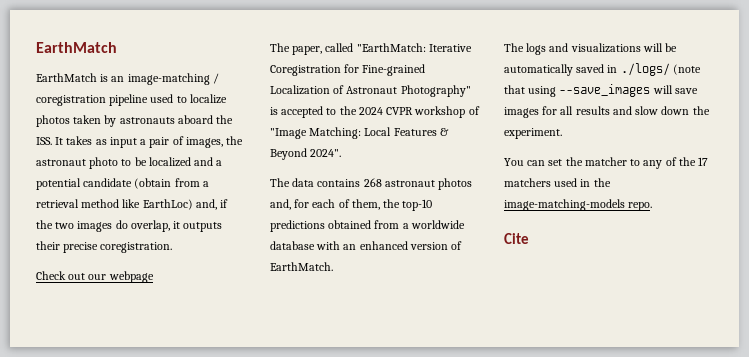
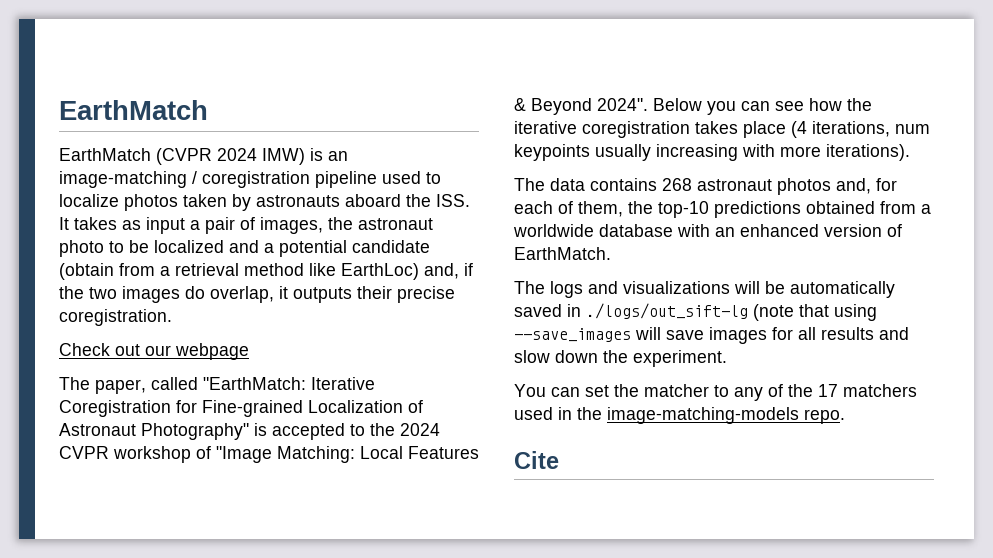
- EarthMatch is an image-matching / coregistration pipeline used to localize photos taken by astronauts aboard the ISS. It takes as input a pair of images, the astronaut photo to be localized and a potential candidate (obtain from a retrieval method like EarthLoc) and, if the two images do overlap, it outputs their precise coregistration.
+ EarthMatch (CVPR 2024 IMW) is an image-matching / coregistration pipeline used to localize photos taken by astronauts aboard the ISS. It takes as input a pair of images, the astronaut photo to be localized and a potential candidate (obtain from a retrieval method like EarthLoc) and, if the two images do overlap, it outputs their precise coregistration.
+ Below you can see how the iterative coregistration takes place (4 iterations, num keypoints usually increasing with more iterations).
- The logs and visualizations will be automatically saved in ./logs/ (note that using --save_images will save images for all results and slow down the experiment.
+ The logs and visualizations will be automatically saved in ./logs/out_sift-lg (note that using --save_images will save images for all results and slow down the experiment.

